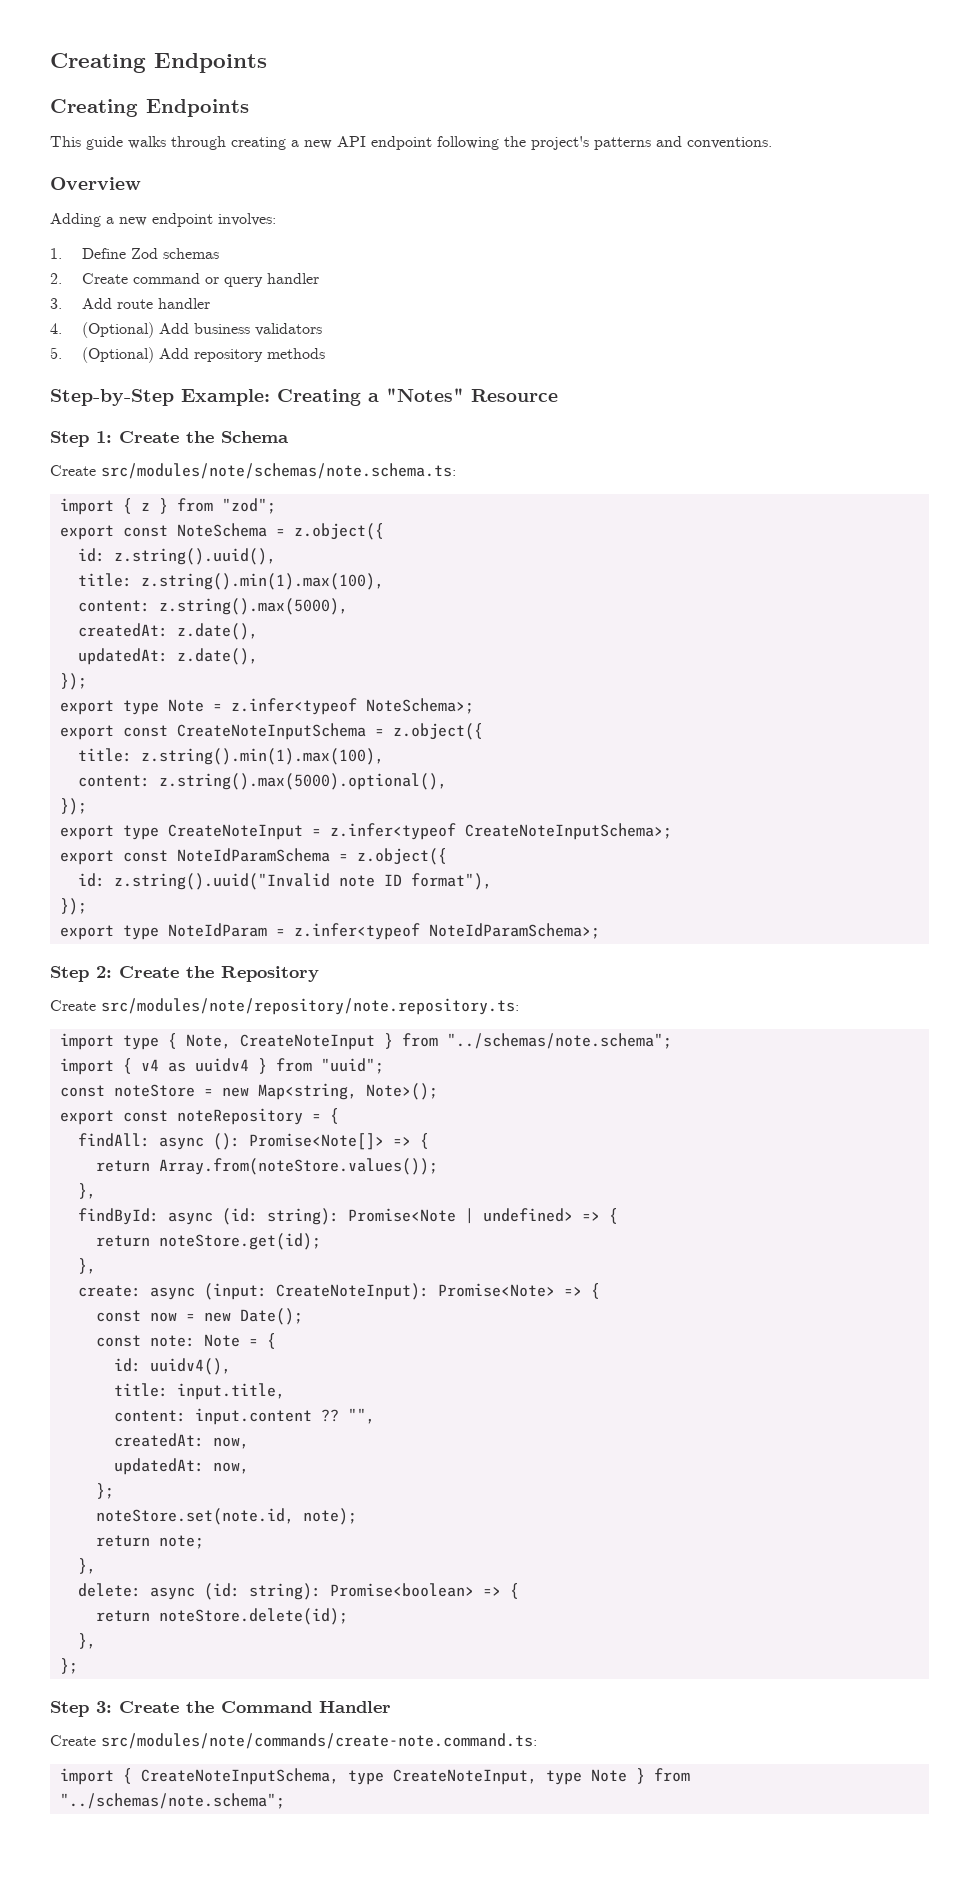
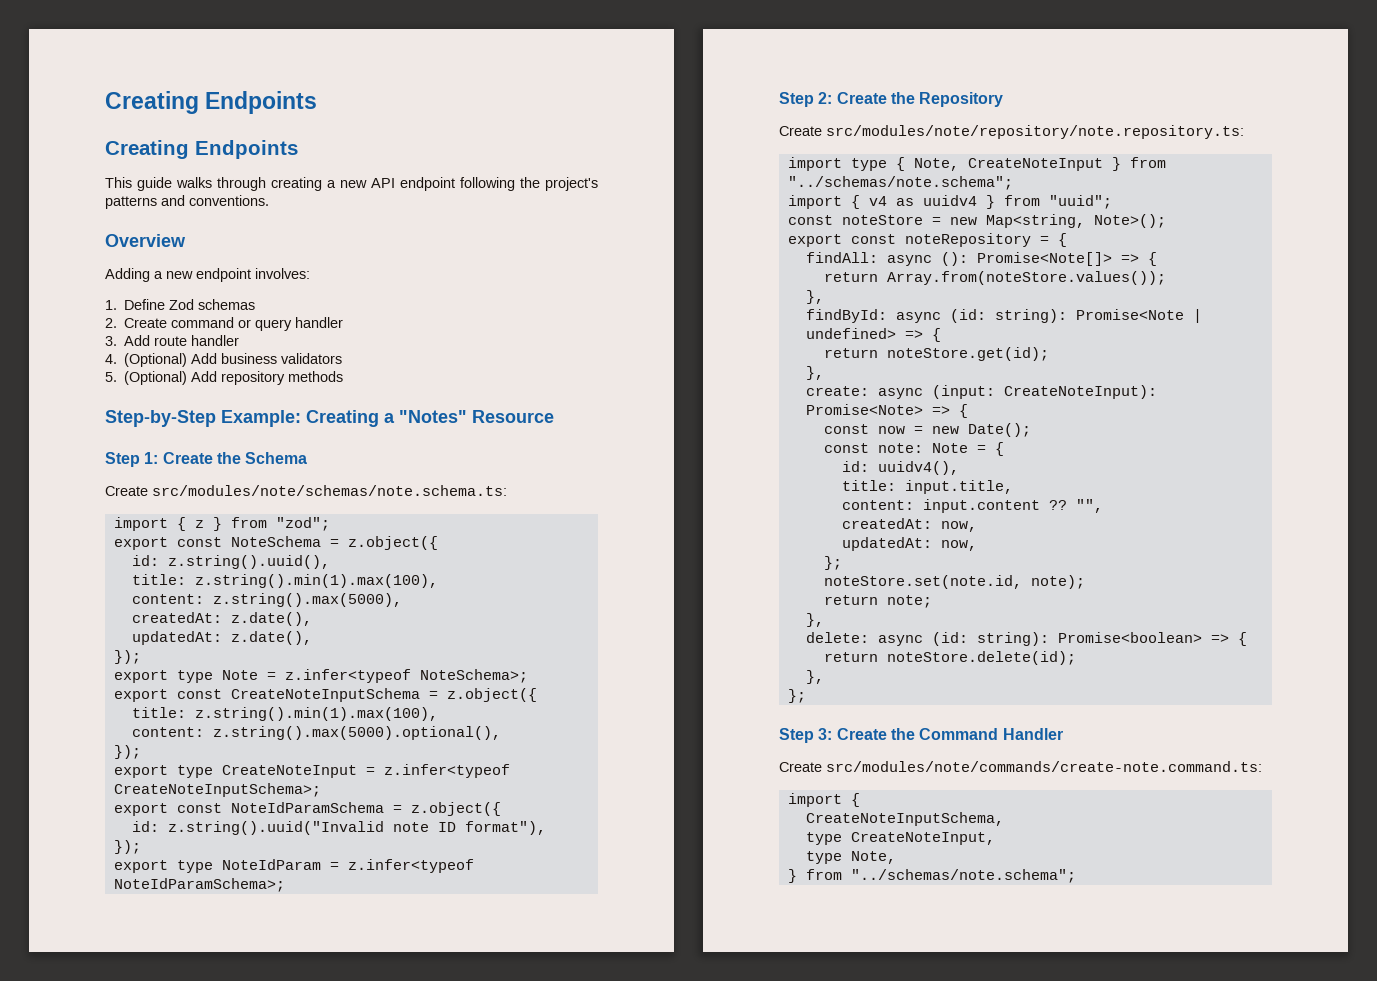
  Create src/modules/note/commands/create-note.command.ts:
- import { CreateNoteInputSchema, type CreateNoteInput, type Note } from "../schemas/note.schema";
+ import {
+ CreateNoteInputSchema,
+ type CreateNoteInput,
+ type Note,
+ } from "../schemas/note.schema";

